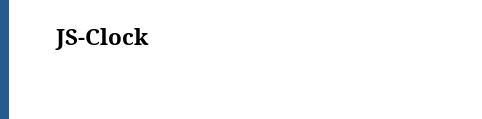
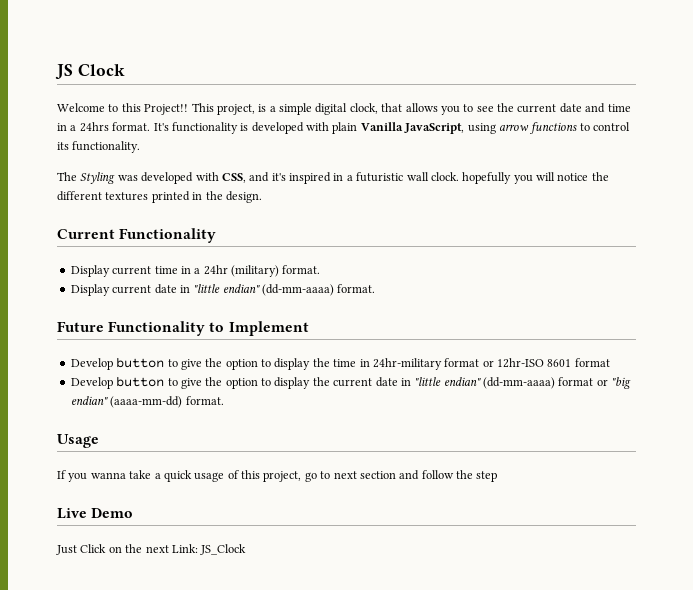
- JS-Clock
+ JS Clock
+ Welcome to this Project!! This project, is a simple digital clock, that allows you to see the current date and time in a 24hrs format. It's functionality is developed with plain Vanilla JavaScript, using arrow functions to control its functionality.
+ The Styling was developed with CSS, and it's inspired in a futuristic wall clock. hopefully you will notice the different textures printed in the design.
+ Current Functionality
+ Display current time in a 24hr (military) format.
+ Display current date in "little endian" (dd-mm-aaaa) format.
+ Future Functionality to Implement
+ Develop button to give the option to display the time in 24hr-military format or 12hr-ISO 8601 format
+ Develop button to give the option to display the current date in "little endian" (dd-mm-aaaa) format or "big endian" (aaaa-mm-dd) format.
+ Usage
+ If you wanna take a quick usage of this project, go to next section and follow the step
+ Live Demo
+ Just Click on the next Link: JS_Clock

